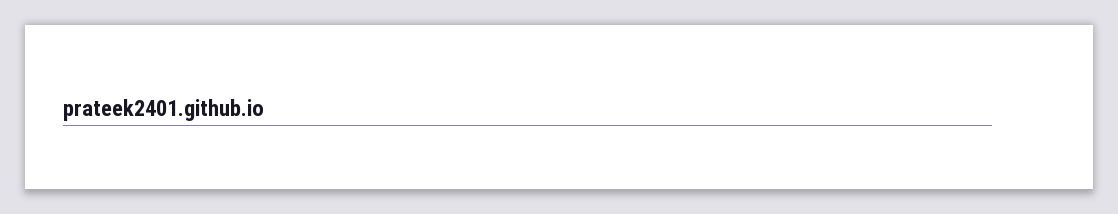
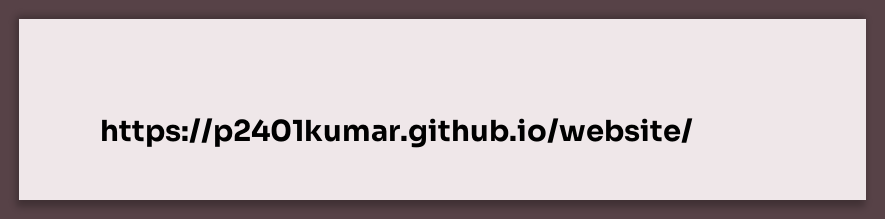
- prateek2401.github.io
+ https://p2401kumar.github.io/website/

